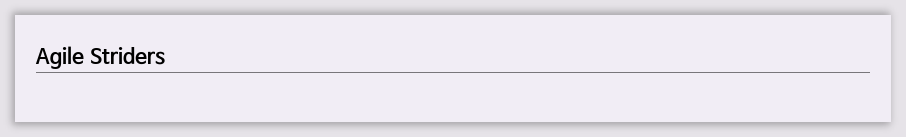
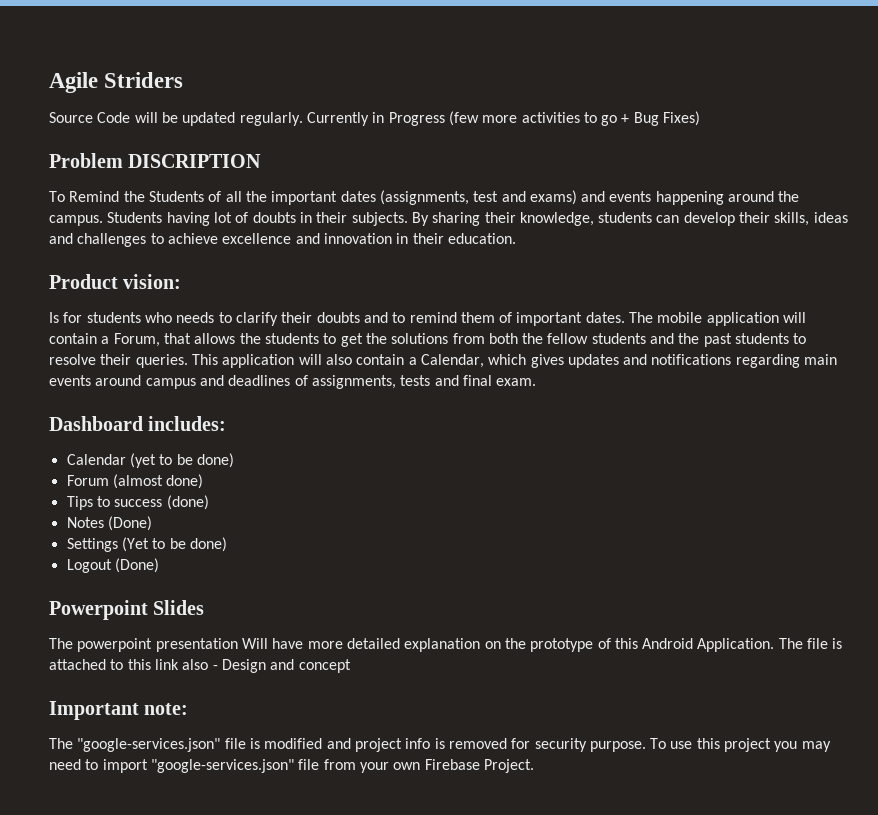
+ Source Code will be updated regularly. Currently in Progress (few more activities to go + Bug Fixes)
+ Problem DISCRIPTION
+ To Remind the Students of all the important dates (assignments, test and exams) and events happening around the campus. Students having lot of doubts in their subjects. By sharing their knowledge, students can develop their skills, ideas and challenges to achieve excellence and innovation in their education.
+ Product vision:
+ Is for students who needs to clarify their doubts and to remind them of important dates. The mobile application will contain a Forum, that allows the students to get the solutions from both the fellow students and the past students to resolve their queries. This application will also contain a Calendar, which gives updates and notifications regarding main events around campus and deadlines of assignments, tests and final exam.
+ Dashboard includes:
+ Calendar (yet to be done)
+ Forum (almost done)
+ Tips to success (done)
+ Notes (Done)
+ Settings (Yet to be done)
+ Logout (Done)
+ Powerpoint Slides
+ The powerpoint presentation Will have more detailed explanation on the prototype of this Android Application. The file is attached to this link also - Design and concept
+ Important note:
+ The "google-services.json" file is modified and project info is removed for security purpose. To use this project you may need to import "google-services.json" file from your own Firebase Project.

